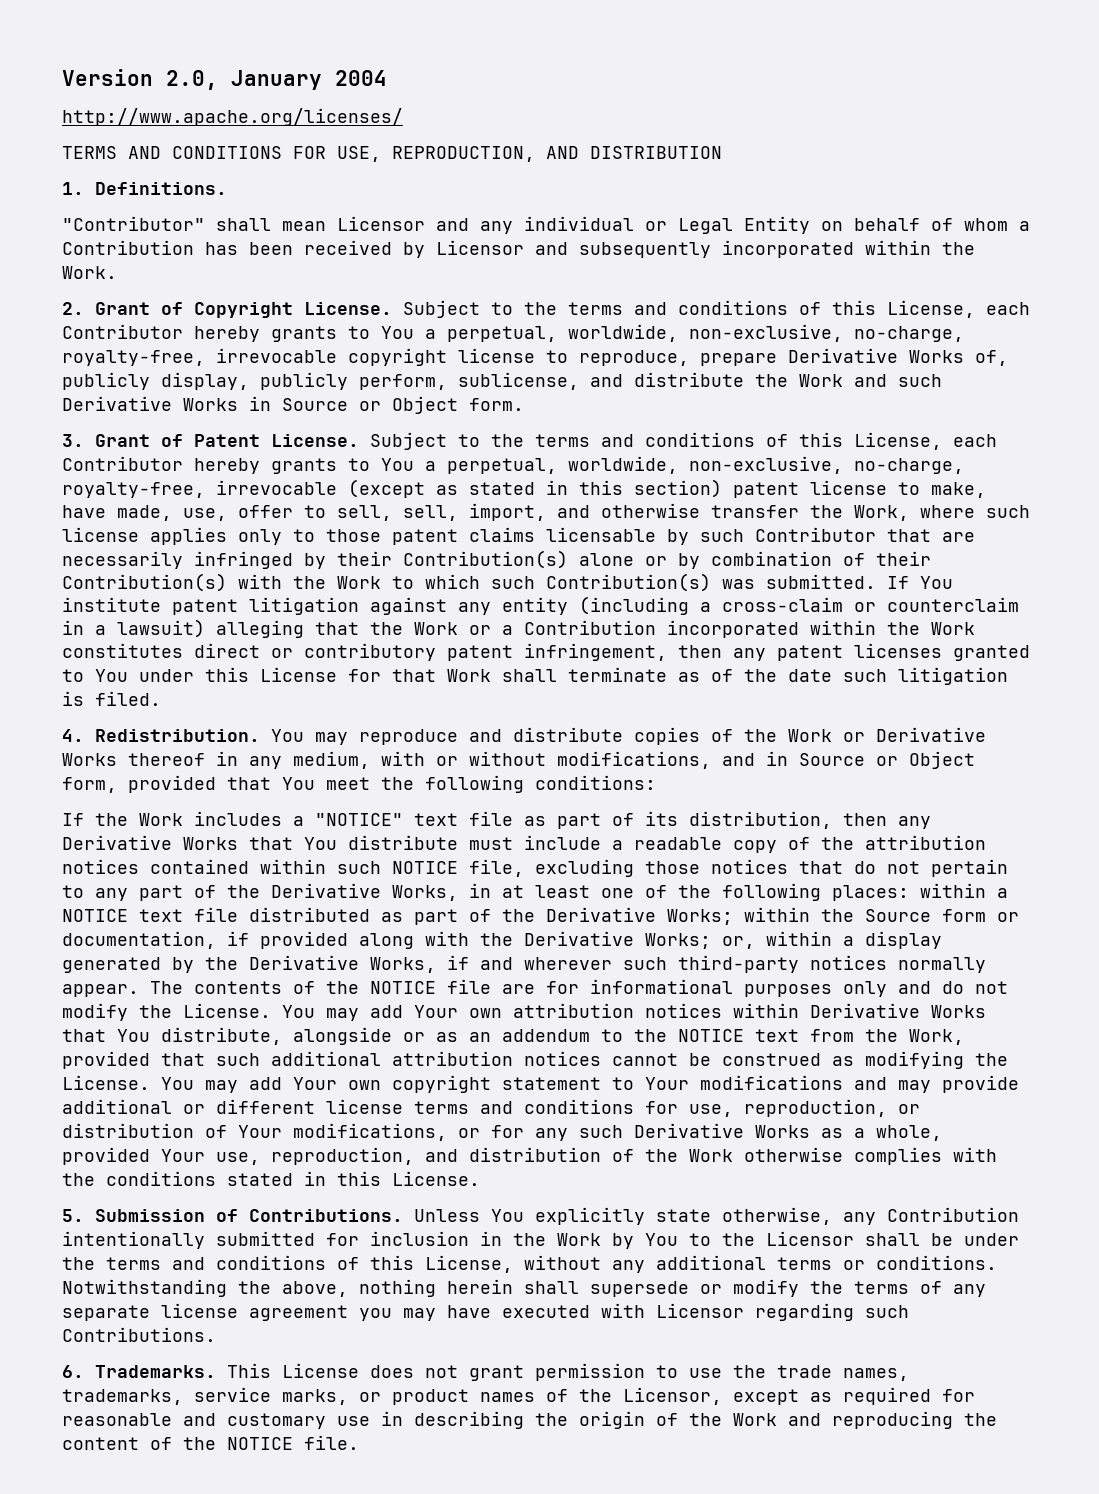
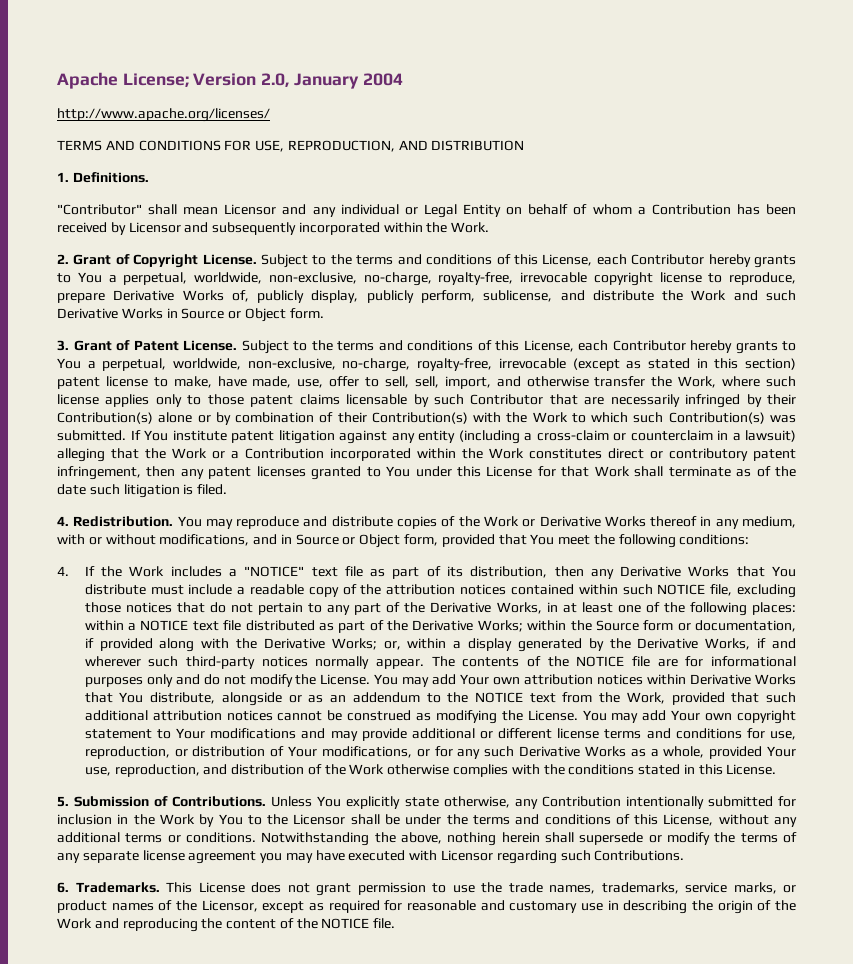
- Version 2.0, January 2004
+ Apache License; Version 2.0, January 2004
- If the Work includes a "NOTICE" text file as part of its distribution, then any Derivative Works that You distribute must include a readable copy of the attribution notices contained within such NOTICE file, excluding those notices that do not pertain to any part of the Derivative Works, in at least one of the following places:
+ 4. If the Work includes a "NOTICE" text file as part of its distribution, then any Derivative Works that You distribute must include a readable copy of the attribution notices contained within such NOTICE file, excluding those notices that do not pertain to any part of the Derivative Works, in at least one of the following places:

